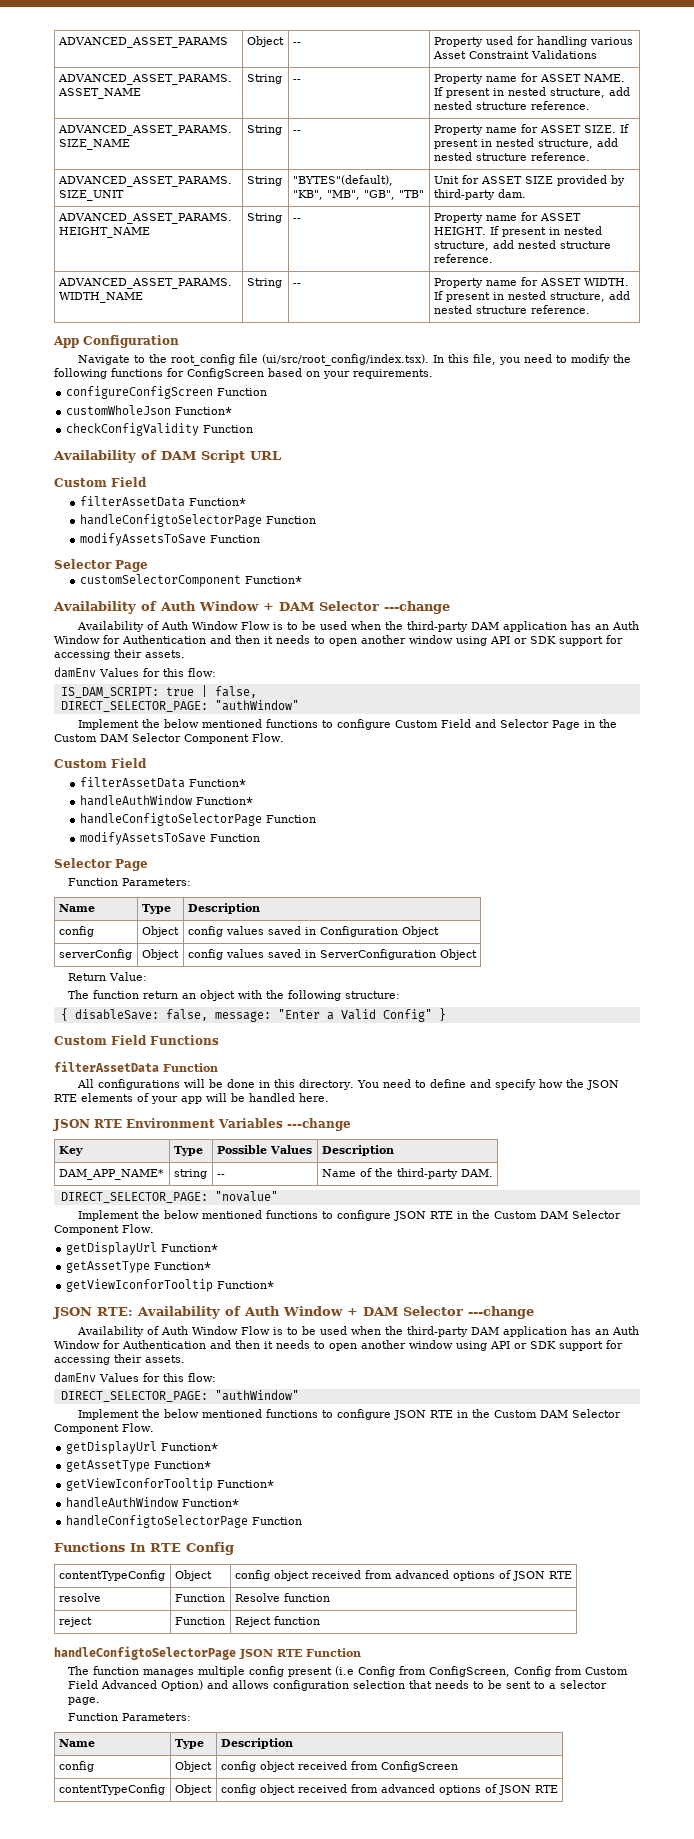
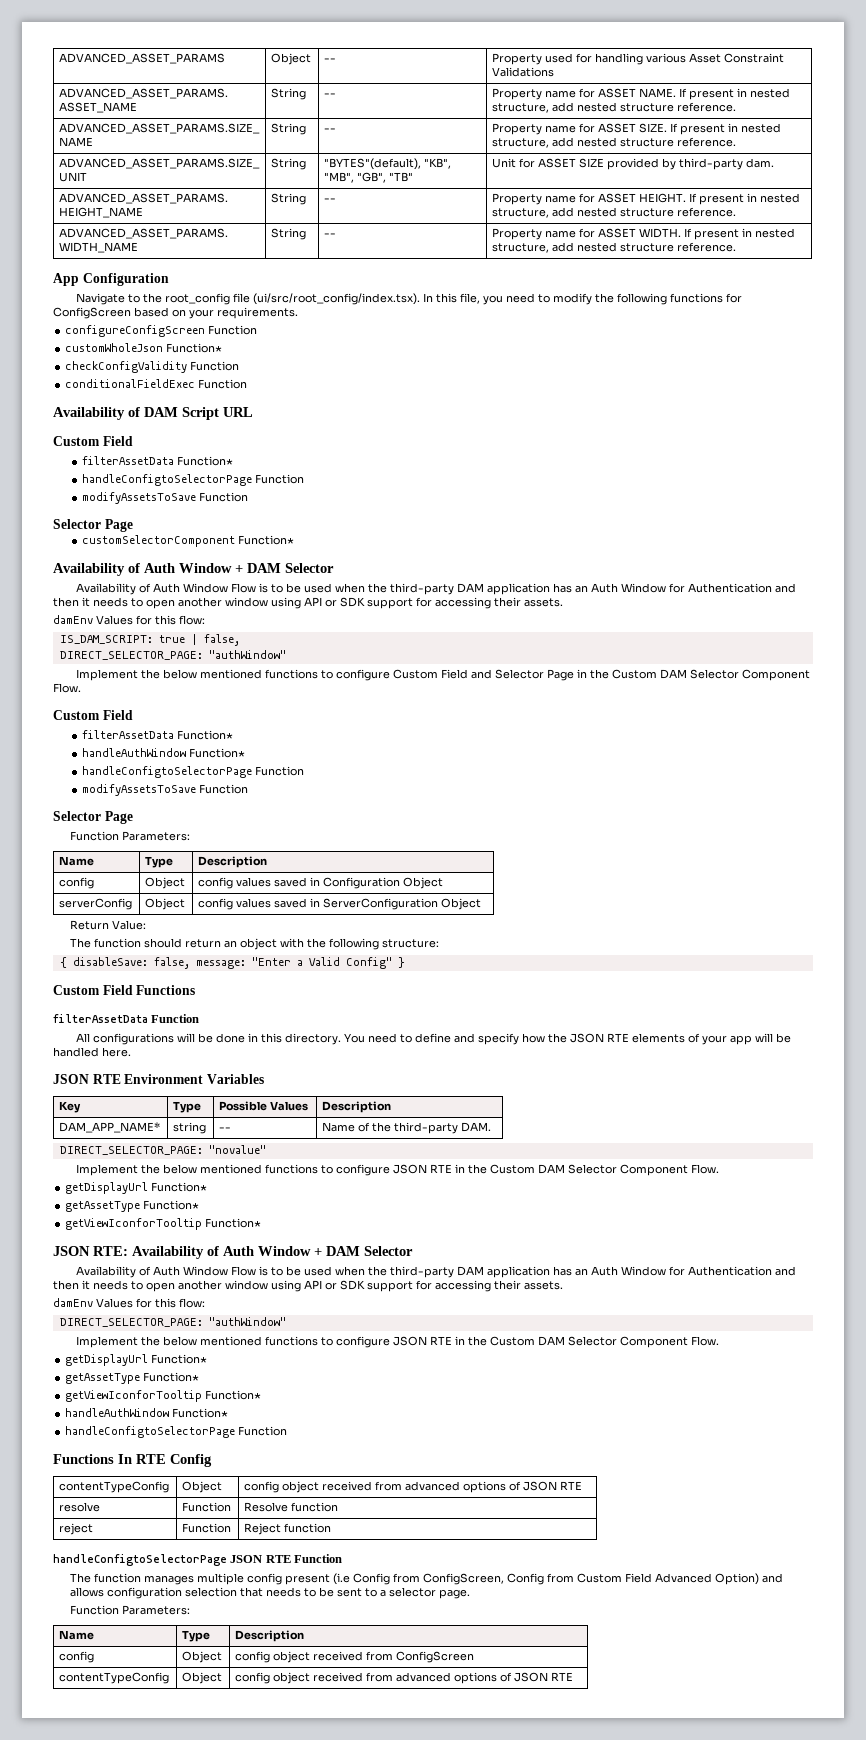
+ conditionalFieldExec Function
  customSelectorComponent Function*
- Availability of Auth Window + DAM Selector ---change
+ Availability of Auth Window + DAM Selector
- The function return an object with the following structure:
+ The function should return an object with the following structure:
- JSON RTE Environment Variables ---change
+ JSON RTE Environment Variables
- JSON RTE: Availability of Auth Window + DAM Selector ---change
+ JSON RTE: Availability of Auth Window + DAM Selector

